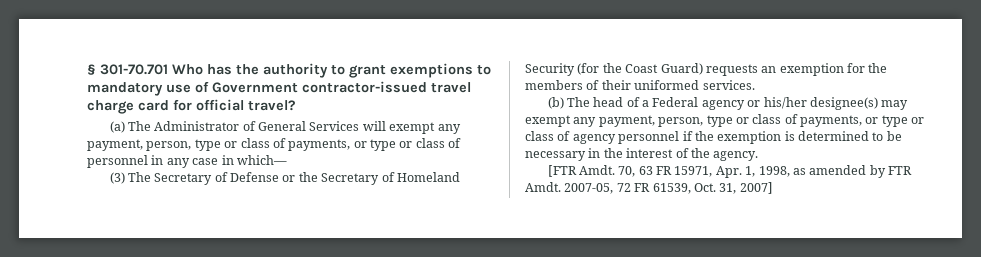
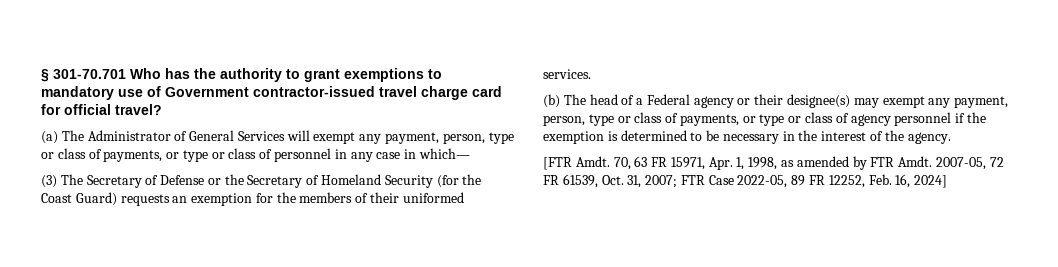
- (b) The head of a Federal agency or his/her designee(s) may exempt any payment, person, type or class of payments, or type or class of agency personnel if the exemption is determined to be necessary in the interest of the agency.
+ (b) The head of a Federal agency or their designee(s) may exempt any payment, person, type or class of payments, or type or class of agency personnel if the exemption is determined to be necessary in the interest of the agency.
- 2007-05, 72 FR 61539, Oct. 31, 2007]
+ 2007-05, 72 FR 61539, Oct. 31, 2007; FTR Case 2022-05, 89 FR 12252, Feb. 16, 2024]

